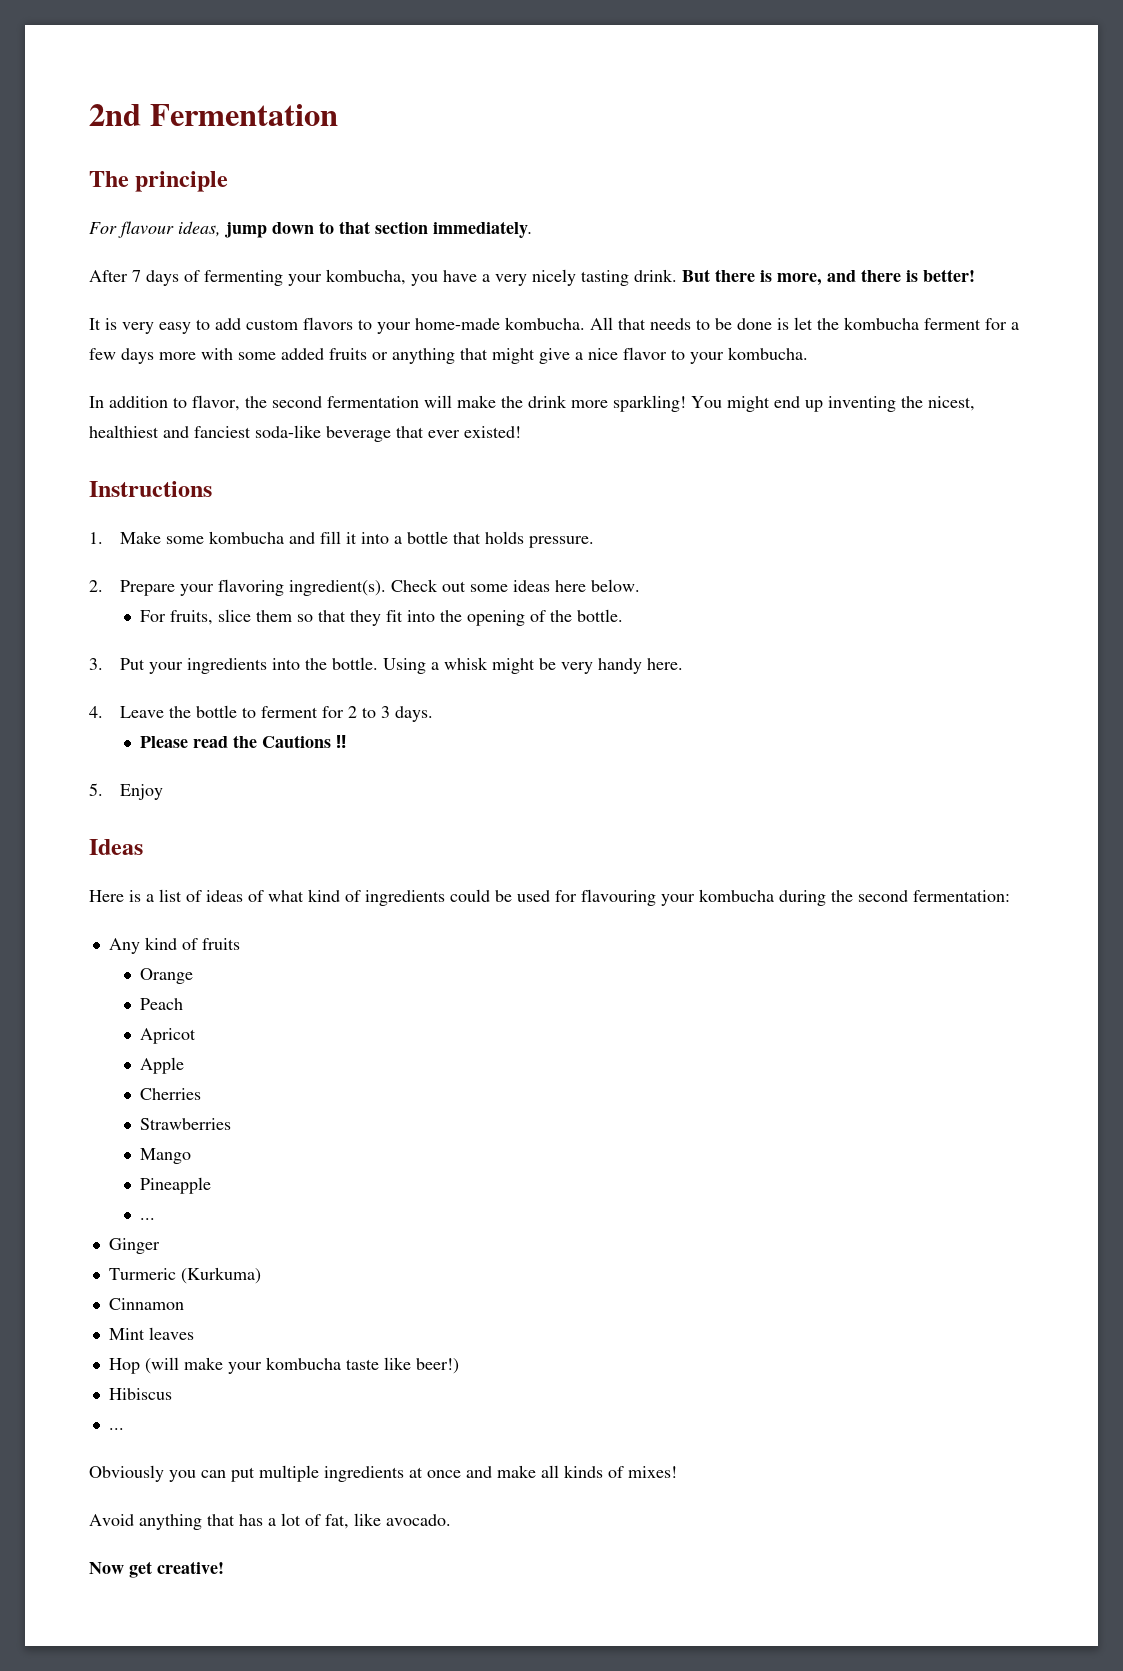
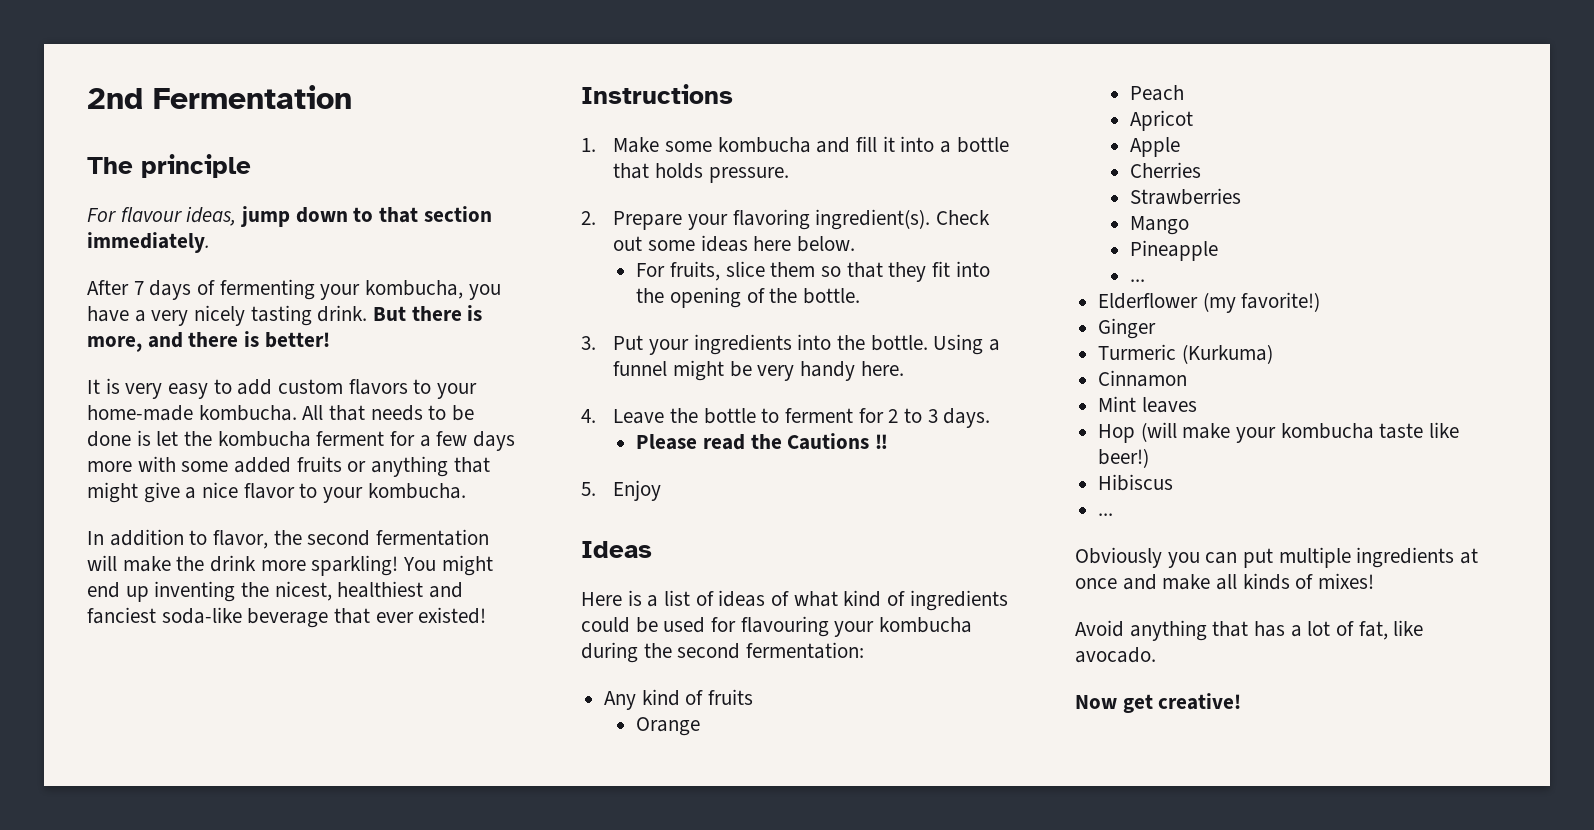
- Using a whisk might be very handy here.
+ Using a funnel might be very handy here.
+ Elderflower (my favorite!)

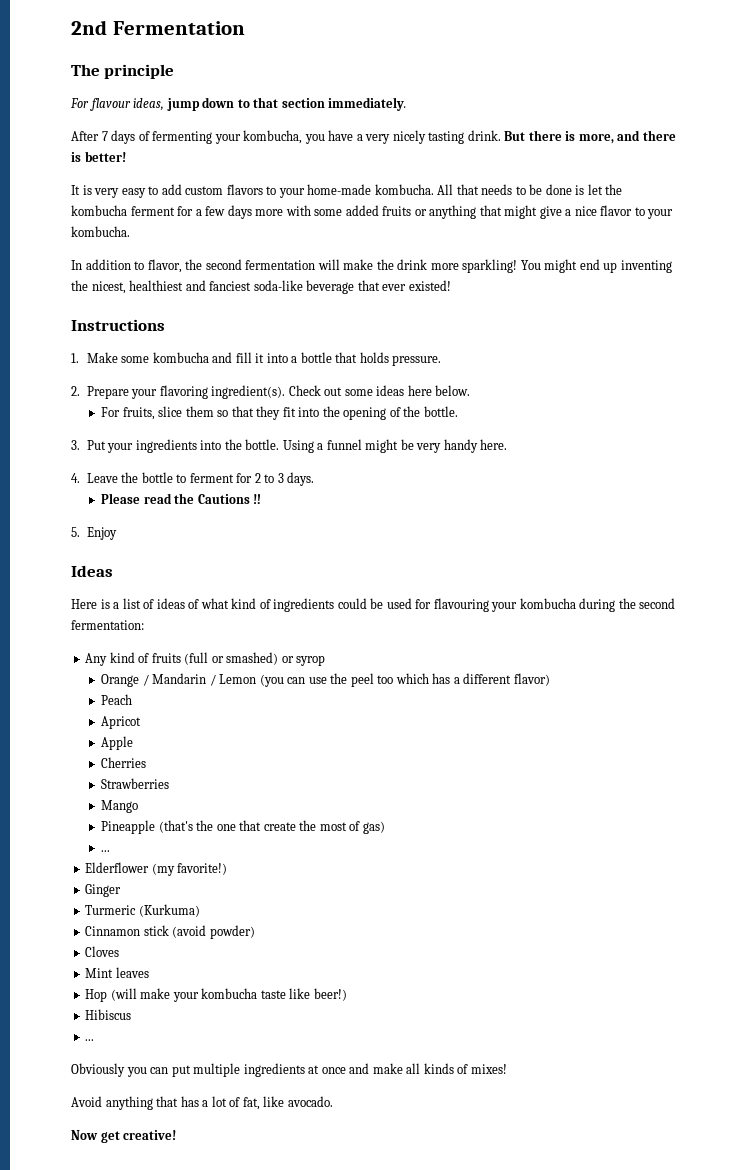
- Any kind of fruits
- Orange
+ Any kind of fruits (full or smashed) or syrop
+ Orange / Mandarin / Lemon (you can use the peel too which has a different flavor)
- Pineapple
+ Pineapple (that's the one that create the most of gas)
- Cinnamon
+ Cinnamon stick (avoid powder)
+ Cloves

